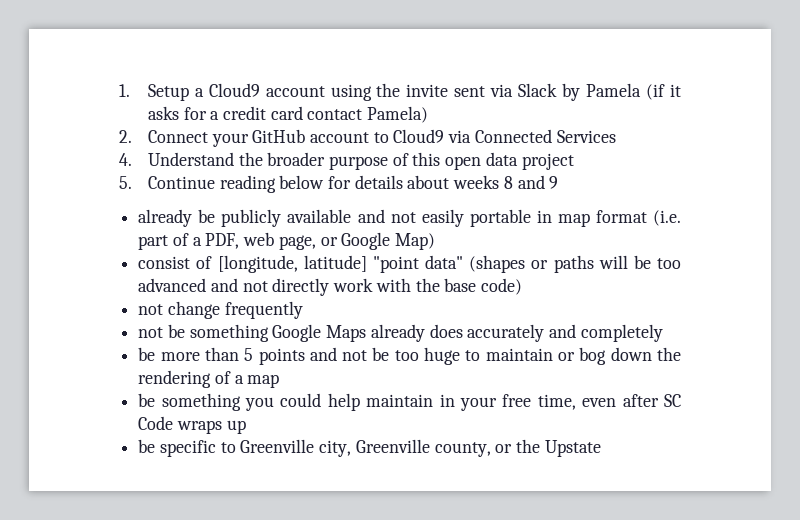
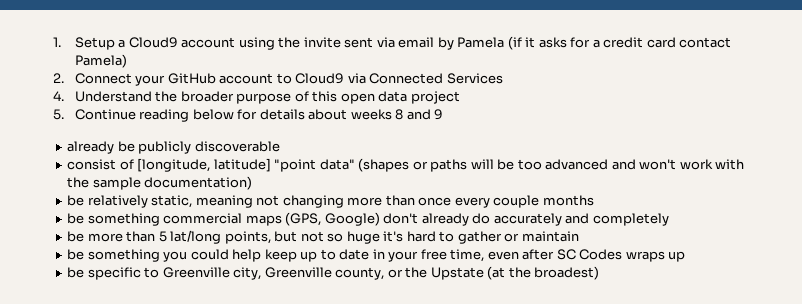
- 1. Setup a Cloud9 account using the invite sent via Slack by Pamela (if it asks for a credit card contact Pamela)
+ 1. Setup a Cloud9 account using the invite sent via email by Pamela (if it asks for a credit card contact Pamela)
- already be publicly available and not easily portable in map format (i.e. part of a PDF, web page, or Google Map)
+ already be publicly discoverable
- consist of [longitude, latitude] "point data" (shapes or paths will be too advanced and not directly work with the base code)
- not change frequently
- not be something Google Maps already does accurately and completely
+ consist of [longitude, latitude] "point data" (shapes or paths will be too advanced and won't work with the sample documentation)
+ be relatively static, meaning not changing more than once every couple months
+ be something commercial maps (GPS, Google) don't already do accurately and completely
- be more than 5 points and not be too huge to maintain or bog down the rendering of a map
+ be more than 5 lat/long points, but not so huge it's hard to gather or maintain
- be something you could help maintain in your free time, even after SC Code wraps up
+ be something you could help keep up to date in your free time, even after SC Codes wraps up
- be specific to Greenville city, Greenville county, or the Upstate
+ be specific to Greenville city, Greenville county, or the Upstate (at the broadest)

